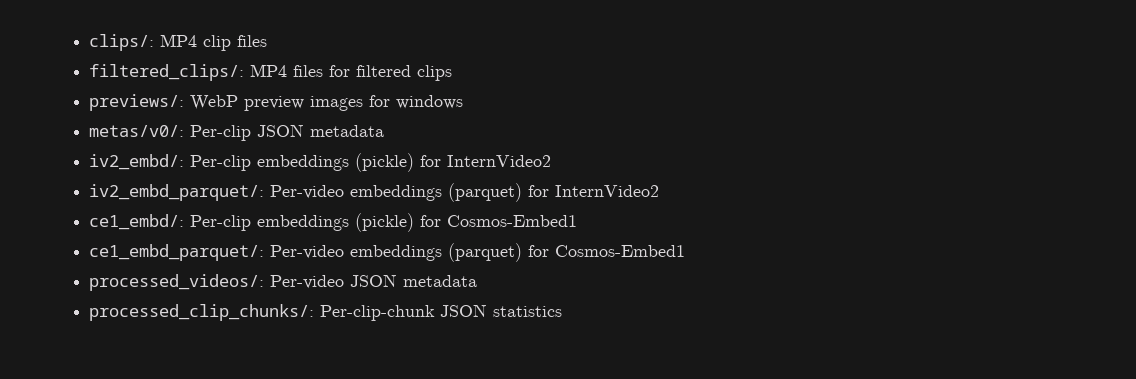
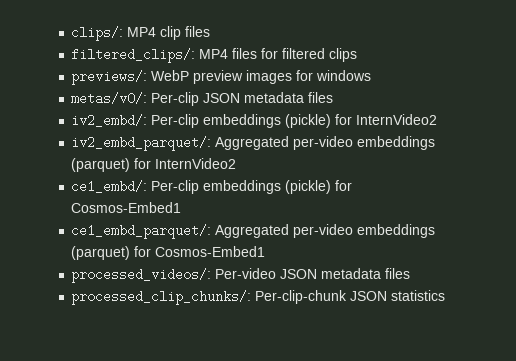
- metas/v0/: Per-clip JSON metadata
+ metas/v0/: Per-clip JSON metadata files
- iv2_embd_parquet/: Per-video embeddings (parquet) for InternVideo2
+ iv2_embd_parquet/: Aggregated per-video embeddings (parquet) for InternVideo2
- ce1_embd_parquet/: Per-video embeddings (parquet) for Cosmos-Embed1
+ ce1_embd_parquet/: Aggregated per-video embeddings (parquet) for Cosmos-Embed1
- processed_videos/: Per-video JSON metadata
+ processed_videos/: Per-video JSON metadata files

